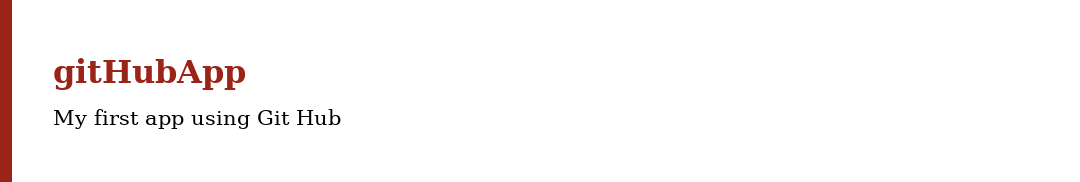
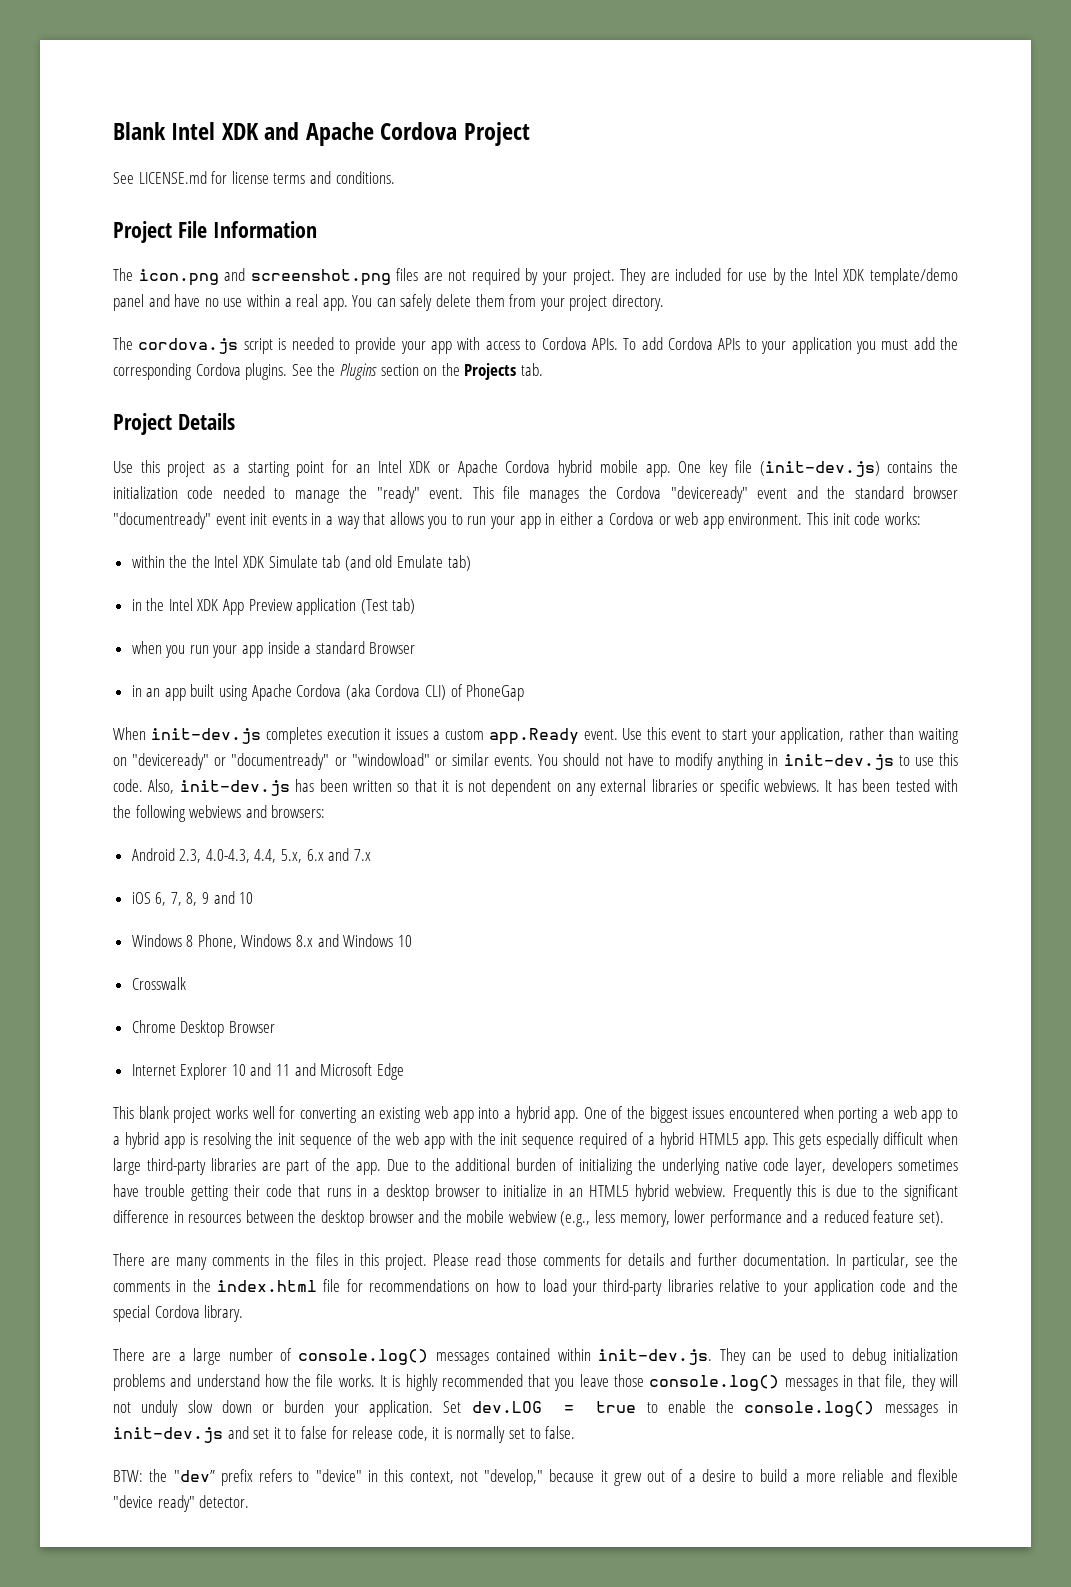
- gitHubApp
- My first app using Git Hub
+ Blank Intel XDK and Apache Cordova Project
+ See LICENSE.md for license terms and conditions.
+ Project File Information
+ The icon.png and screenshot.png files are not required by your project. They are included for use by the Intel XDK template/demo panel and have no use within a real app. You can safely delete them from your project directory.
+ The cordova.js script is needed to provide your app with access to Cordova APIs. To add Cordova APIs to your application you must add the corresponding Cordova plugins. See the Plugins section on the Projects tab.
+ Project Details
+ Use this project as a starting point for an Intel XDK or Apache Cordova hybrid mobile app. One key file (init-dev.js) contains the initialization code needed to manage the "ready" event. This file manages the Cordova "deviceready" event and the standard browser "documentready" event init events in a way that allows you to run your app in either a Cordova or web app environment. This init code works:
+ within the the Intel XDK Simulate tab (and old Emulate tab)
+ in the Intel XDK App Preview application (Test tab)
+ when you run your app inside a standard Browser
+ in an app built using Apache Cordova (aka Cordova CLI) of PhoneGap
+ When init-dev.js completes execution it issues a custom app.Ready event. Use this event to start your application, rather than waiting on "deviceready" or "documentready" or "windowload" or similar events. You should not have to modify anything in init-dev.js to use this code. Also, init-dev.js has been written so that it is not dependent on any external libraries or specific webviews. It has been tested with the following webviews and browsers:
+ Android 2.3, 4.0-4.3, 4.4, 5.x, 6.x and 7.x
+ iOS 6, 7, 8, 9 and 10
+ Windows 8 Phone, Windows 8.x and Windows 10
+ Crosswalk
+ Chrome Desktop Browser
+ Internet Explorer 10 and 11 and Microsoft Edge
+ This blank project works well for converting an existing web app into a hybrid app. One of the biggest issues encountered when porting a web app to a hybrid app is resolving the init sequence of the web app with the init sequence required of a hybrid HTML5 app. This gets especially difficult when large third-party libraries are part of the app. Due to the additional burden of initializing the underlying native code layer, developers sometimes have trouble getting their code that runs in a desktop browser to initialize in an HTML5 hybrid webview. Frequently this is due to the significant difference in resources between the desktop browser and the mobile webview (e.g., less memory, lower performance and a reduced feature set).
+ There are many comments in the files in this project. Please read those comments for details and further documentation. In particular, see the comments in the index.html file for recommendations on how to load your third-party libraries relative to your application code and the special Cordova library.
+ There are a large number of console.log() messages contained within init-dev.js. They can be used to debug initialization problems and understand how the file works. It is highly recommended that you leave those console.log() messages in that file, they will not unduly slow down or burden your application. Set dev.LOG = true to enable the console.log() messages in init-dev.js and set it to false for release code, it is normally set to false.
+ BTW: the "dev” prefix refers to "device" in this context, not "develop," because it grew out of a desire to build a more reliable and flexible "device ready" detector.

